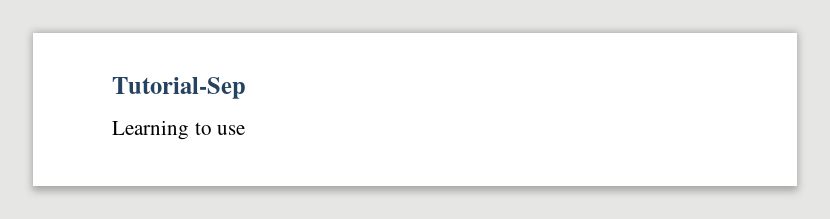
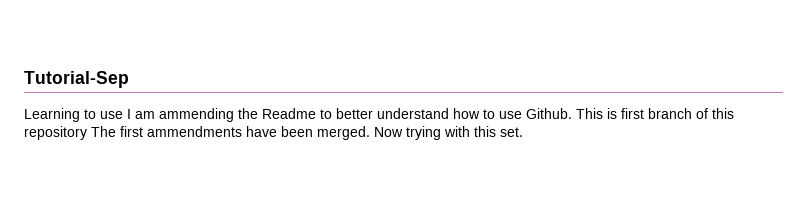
- Learning to use
+ Learning to use I am ammending the Readme to better understand how to use Github. This is first branch of this repository The first ammendments have been merged. Now trying with this set.

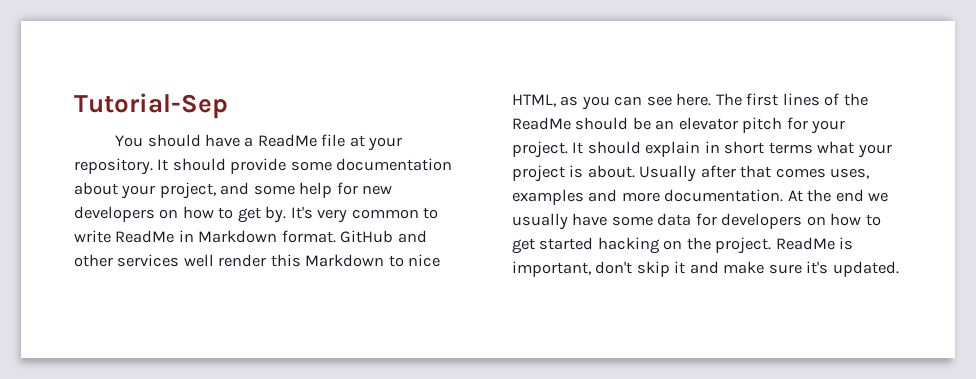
- Learning to use I am ammending the Readme to better understand how to use Github. This is first branch of this repository The first ammendments have been merged. Now trying with this set.
+ You should have a ReadMe file at your repository. It should provide some documentation about your project, and some help for new developers on how to get by. It's very common to write ReadMe in Markdown format. GitHub and other services well render this Markdown to nice HTML, as you can see here. The first lines of the ReadMe should be an elevator pitch for your project. It should explain in short terms what your project is about. Usually after that comes uses, examples and more documentation. At the end we usually have some data for developers on how to get started hacking on the project. ReadMe is important, don't skip it and make sure it's updated.

